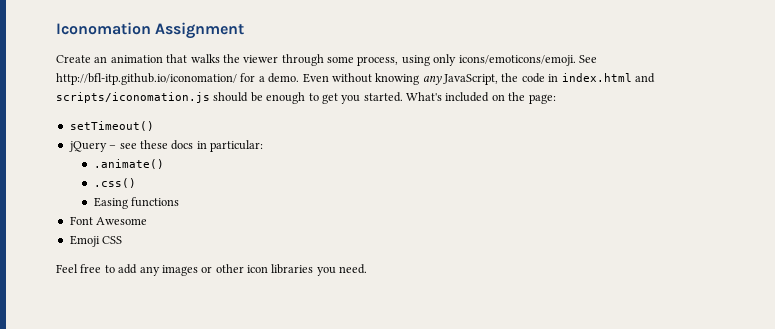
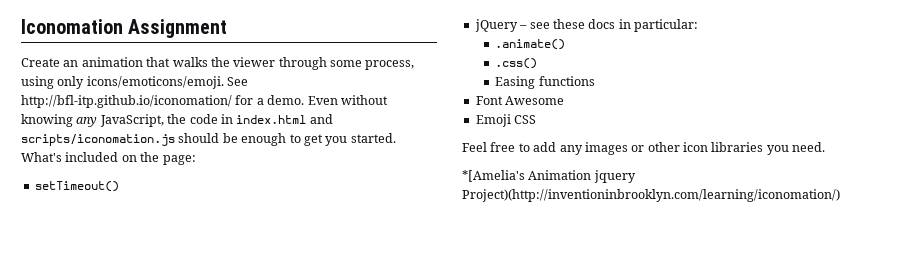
+ *[Amelia's Animation jquery Project)(http://inventioninbrooklyn.com/learning/iconomation/)

